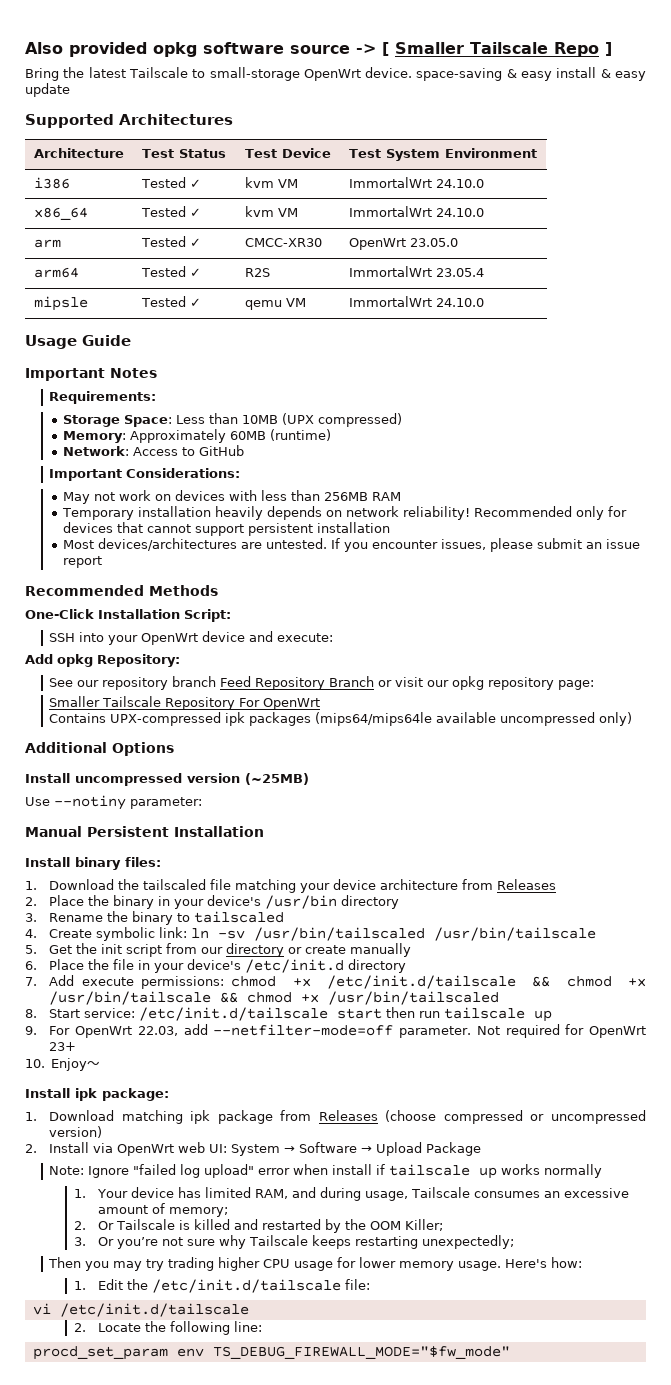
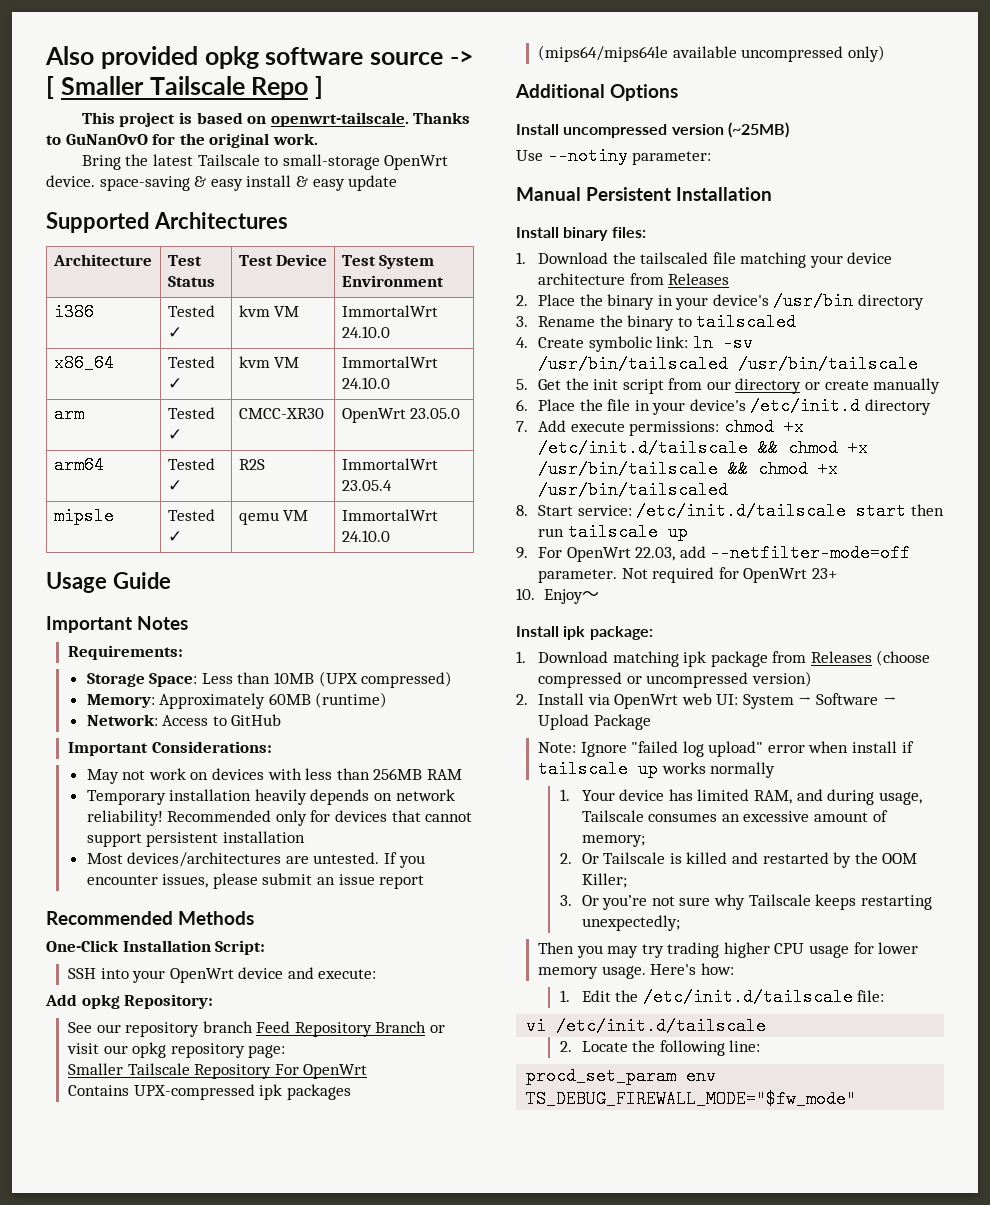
+ This project is based on openwrt-tailscale. Thanks to GuNanOvO for the original work.

